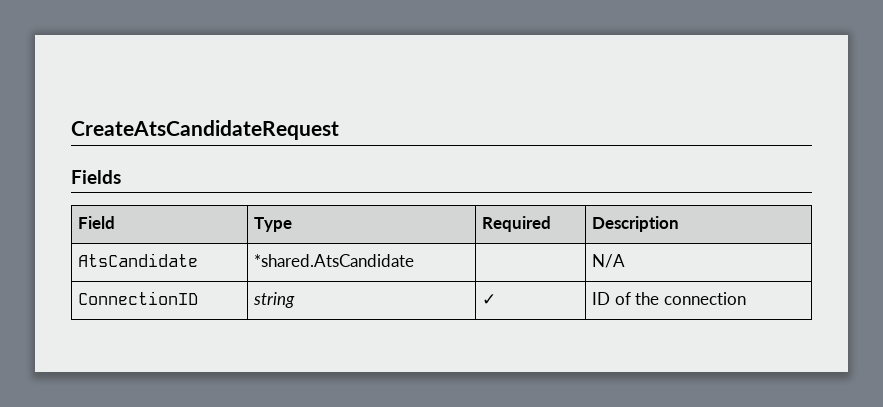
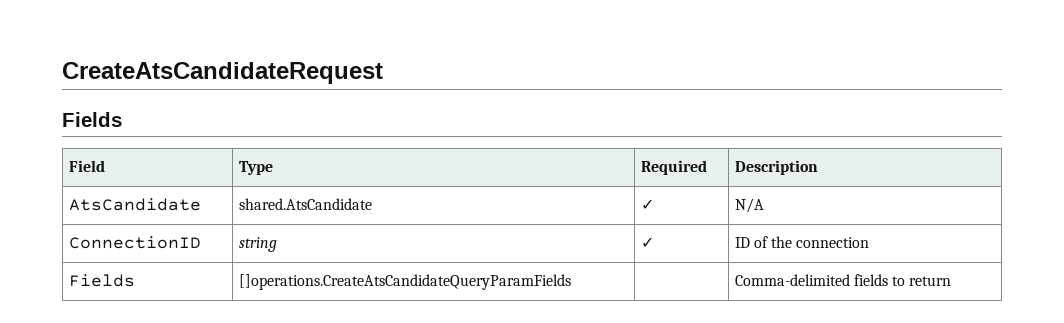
- AtsCandidate | *shared.AtsCandidate | | N/A
+ AtsCandidate | shared.AtsCandidate | ✓ | N/A
+ Fields | []operations.CreateAtsCandidateQueryParamFields | | Comma-delimited fields to return

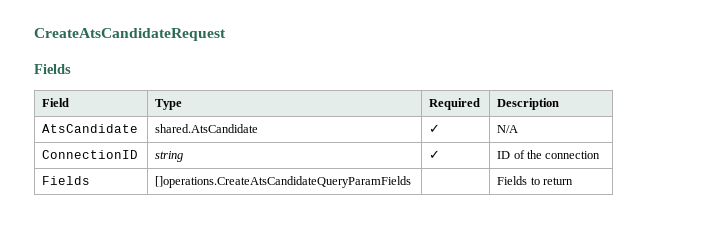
- Fields | []operations.CreateAtsCandidateQueryParamFields | | Comma-delimited fields to return
+ Fields | []operations.CreateAtsCandidateQueryParamFields | | Fields to return

